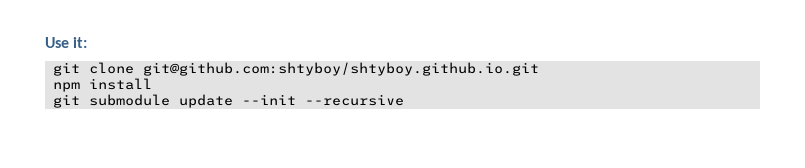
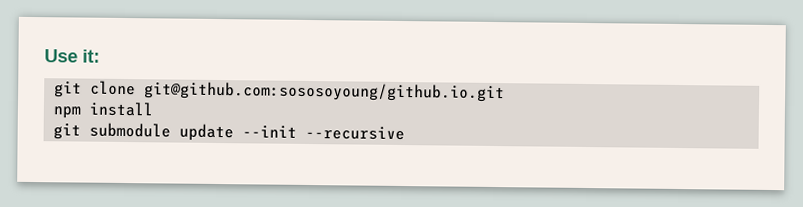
- git clone git@github.com:shtyboy/shtyboy.github.io.git
+ git clone git@github.com:sososoyoung/github.io.git

